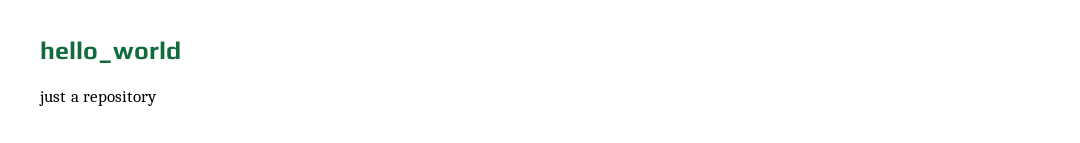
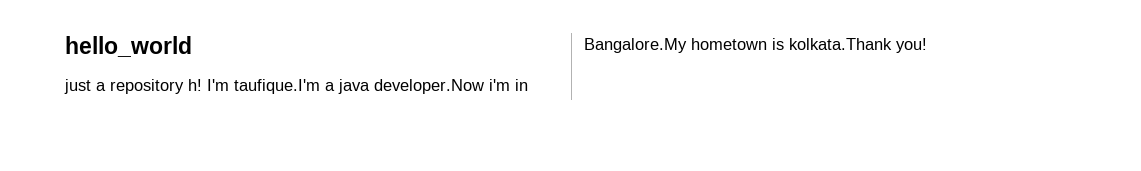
- just a repository
+ just a repository h! I'm taufique.I'm a java developer.Now i'm in Bangalore.My hometown is kolkata.Thank you!

